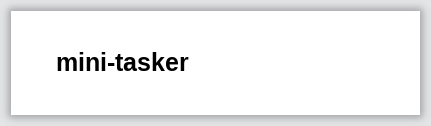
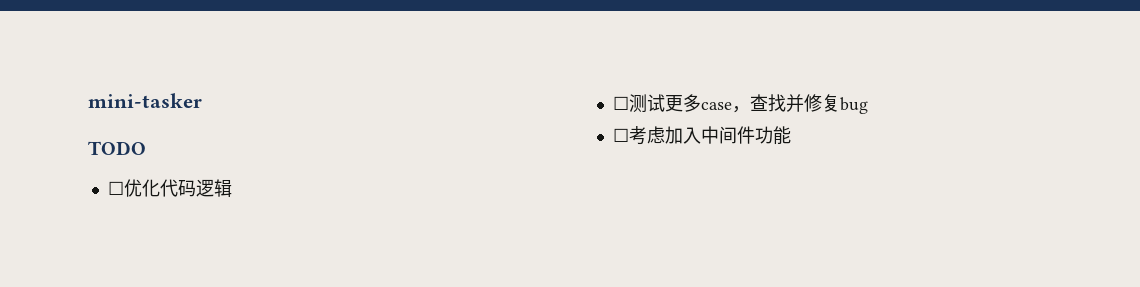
+ TODO
+ ☐优化代码逻辑
+ ☐测试更多case，查找并修复bug
+ ☐考虑加入中间件功能

